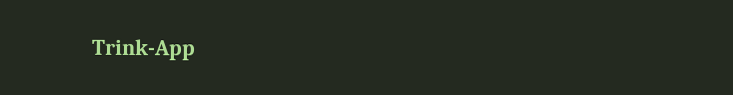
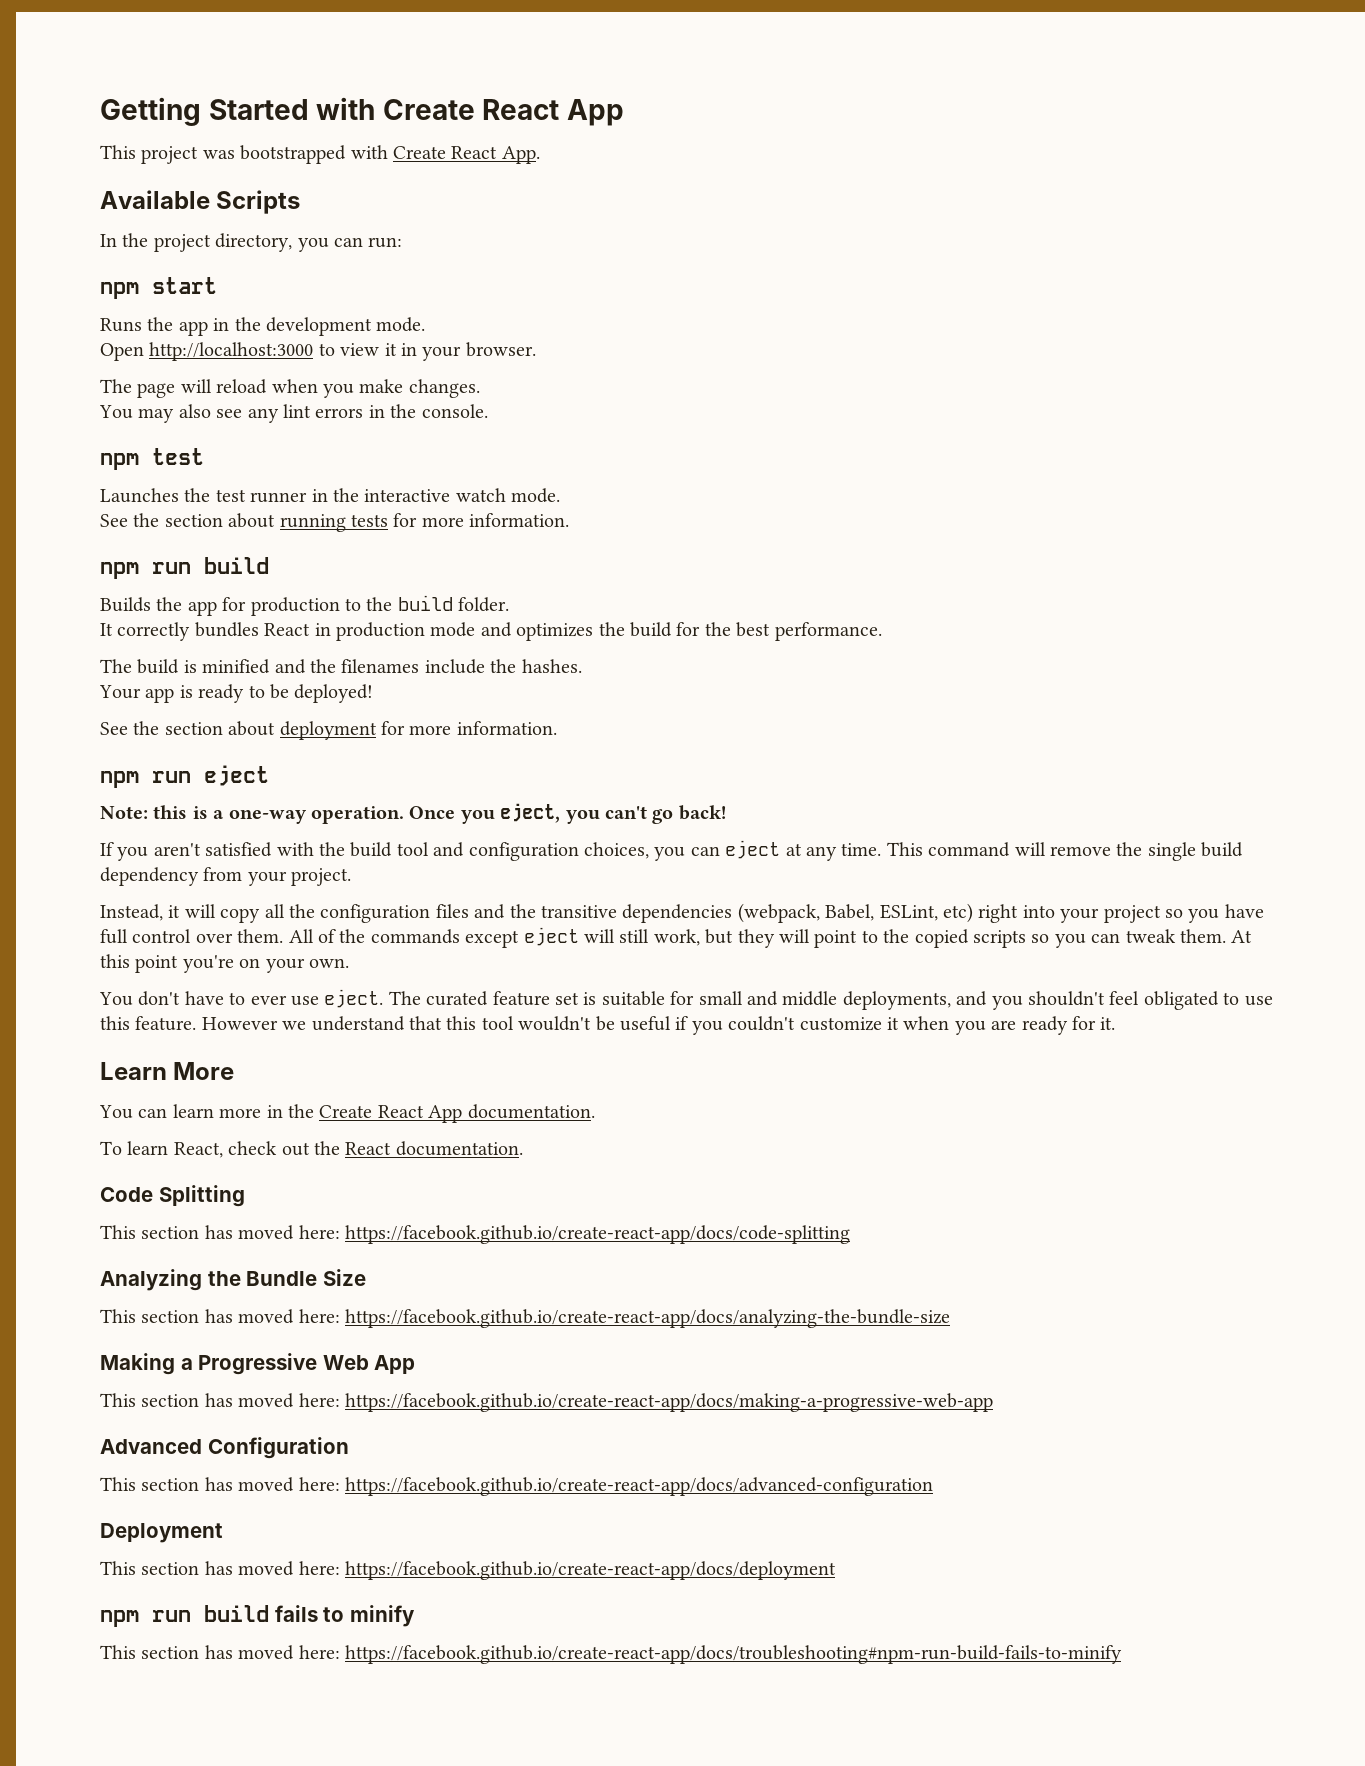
- Trink-App
+ Getting Started with Create React App
+ This project was bootstrapped with Create React App.
+ Available Scripts
+ In the project directory, you can run:
+ npm start
+ Runs the app in the development mode.
+ Open http://localhost:3000 to view it in your browser.
+ The page will reload when you make changes.
+ You may also see any lint errors in the console.
+ npm test
+ Launches the test runner in the interactive watch mode.
+ See the section about running tests for more information.
+ npm run build
+ Builds the app for production to the build folder.
+ It correctly bundles React in production mode and optimizes the build for the best performance.
+ The build is minified and the filenames include the hashes.
+ Your app is ready to be deployed!
+ See the section about deployment for more information.
+ npm run eject
+ Note: this is a one-way operation. Once you eject, you can't go back!
+ If you aren't satisfied with the build tool and configuration choices, you can eject at any time. This command will remove the single build dependency from your project.
+ Instead, it will copy all the configuration files and the transitive dependencies (webpack, Babel, ESLint, etc) right into your project so you have full control over them. All of the commands except eject will still work, but they will point to the copied scripts so you can tweak them. At this point you're on your own.
+ You don't have to ever use eject. The curated feature set is suitable for small and middle deployments, and you shouldn't feel obligated to use this feature. However we understand that this tool wouldn't be useful if you couldn't customize it when you are ready for it.
+ Learn More
+ You can learn more in the Create React App documentation.
+ To learn React, check out the React documentation.
+ Code Splitting
+ This section has moved here: https://facebook.github.io/create-react-app/docs/code-splitting
+ Analyzing the Bundle Size
+ This section has moved here: https://facebook.github.io/create-react-app/docs/analyzing-the-bundle-size
+ Making a Progressive Web App
+ This section has moved here: https://facebook.github.io/create-react-app/docs/making-a-progressive-web-app
+ Advanced Configuration
+ This section has moved here: https://facebook.github.io/create-react-app/docs/advanced-configuration
+ Deployment
+ This section has moved here: https://facebook.github.io/create-react-app/docs/deployment
+ npm run build fails to minify
+ This section has moved here: https://facebook.github.io/create-react-app/docs/troubleshooting#npm-run-build-fails-to-minify

